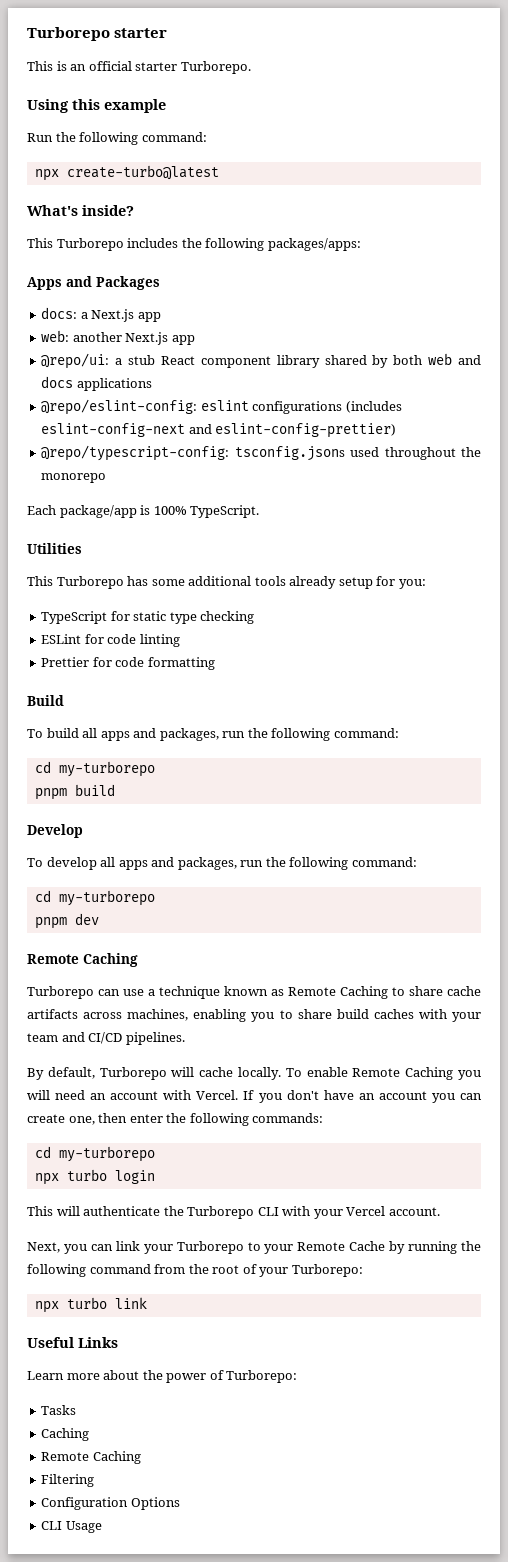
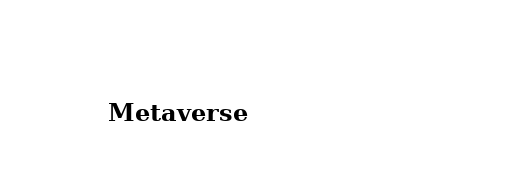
- Turborepo starter
- This is an official starter Turborepo.
- Using this example
- Run the following command:
- npx create-turbo@latest
- What's inside?
- This Turborepo includes the following packages/apps:
- Apps and Packages
- docs: a Next.js app
- web: another Next.js app
- @repo/ui: a stub React component library shared by both web and docs applications
- @repo/eslint-config: eslint configurations (includes eslint-config-next and eslint-config-prettier)
- @repo/typescript-config: tsconfig.jsons used throughout the monorepo
- Each package/app is 100% TypeScript.
- Utilities
- This Turborepo has some additional tools already setup for you:
- TypeScript for static type checking
- ESLint for code linting
- Prettier for code formatting
- Build
- To build all apps and packages, run the following command:
- cd my-turborepo
- pnpm build
- Develop
- To develop all apps and packages, run the following command:
- cd my-turborepo
- pnpm dev
- Remote Caching
- Turborepo can use a technique known as Remote Caching to share cache artifacts across machines, enabling you to share build caches with your team and CI/CD pipelines.
- By default, Turborepo will cache locally. To enable Remote Caching you will need an account with Vercel. If you don't have an account you can create one, then enter the following commands:
- cd my-turborepo
- npx turbo login
- This will authenticate the Turborepo CLI with your Vercel account.
- Next, you can link your Turborepo to your Remote Cache by running the following command from the root of your Turborepo:
- npx turbo link
- Useful Links
- Learn more about the power of Turborepo:
- Tasks
- Caching
- Remote Caching
- Filtering
- Configuration Options
- CLI Usage
+ Metaverse

